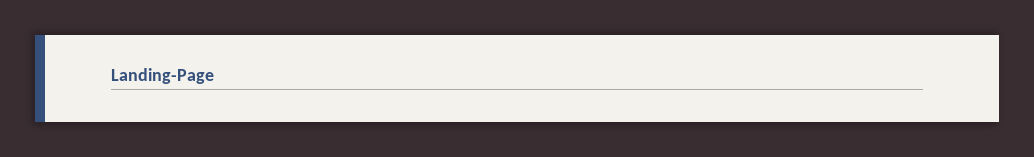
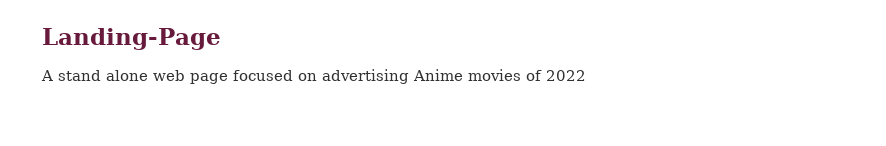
+ A stand alone web page focused on advertising Anime movies of 2022

